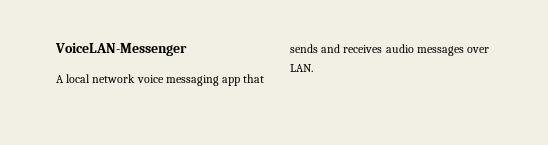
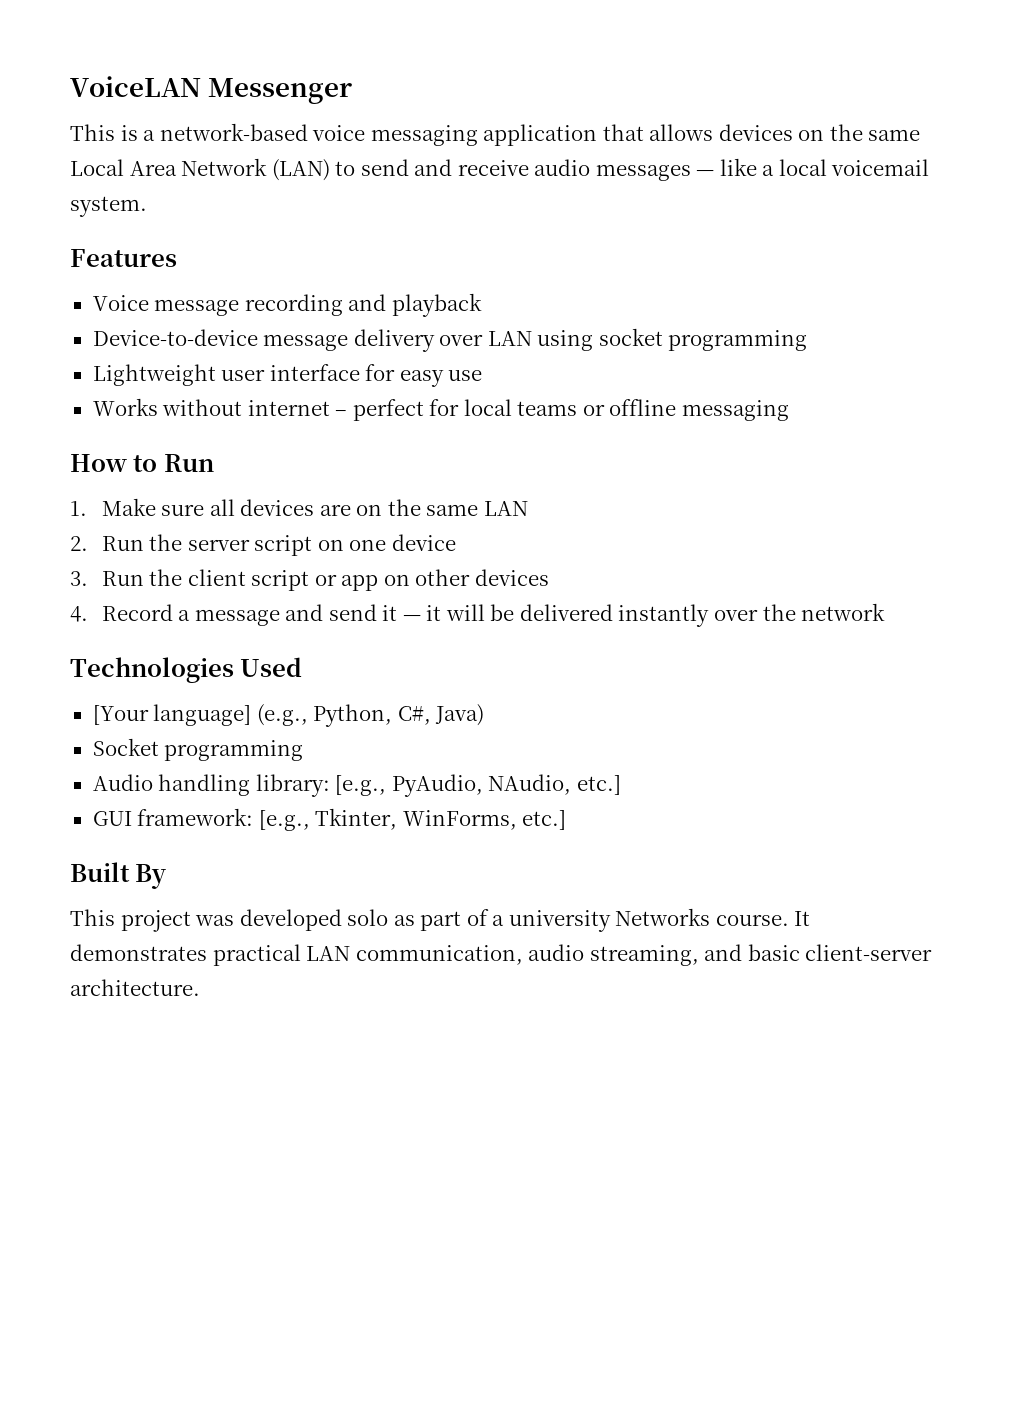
- VoiceLAN-Messenger
- A local network voice messaging app that sends and receives audio messages over LAN.
+ VoiceLAN Messenger
+ This is a network-based voice messaging application that allows devices on the same Local Area Network (LAN) to send and receive audio messages — like a local voicemail system.
+ Features
+ Voice message recording and playback
+ Device-to-device message delivery over LAN using socket programming
+ Lightweight user interface for easy use
+ Works without internet – perfect for local teams or offline messaging
+ How to Run
+ 1. Make sure all devices are on the same LAN
+ 2. Run the server script on one device
+ 3. Run the client script or app on other devices
+ 4. Record a message and send it — it will be delivered instantly over the network
+ Technologies Used
+ [Your language] (e.g., Python, C#, Java)
+ Socket programming
+ Audio handling library: [e.g., PyAudio, NAudio, etc.]
+ GUI framework: [e.g., Tkinter, WinForms, etc.]
+ Built By
+ This project was developed solo as part of a university Networks course. It demonstrates practical LAN communication, audio streaming, and basic client-server architecture.

